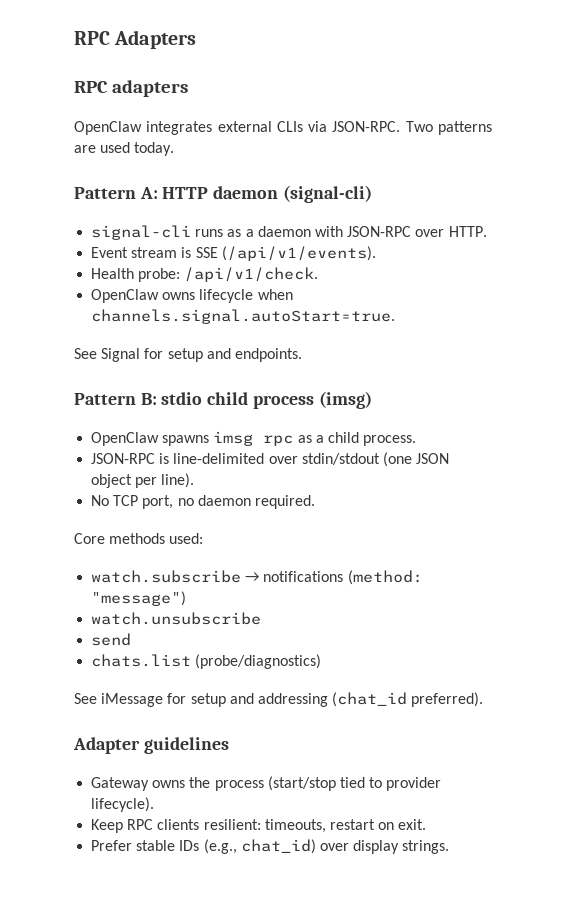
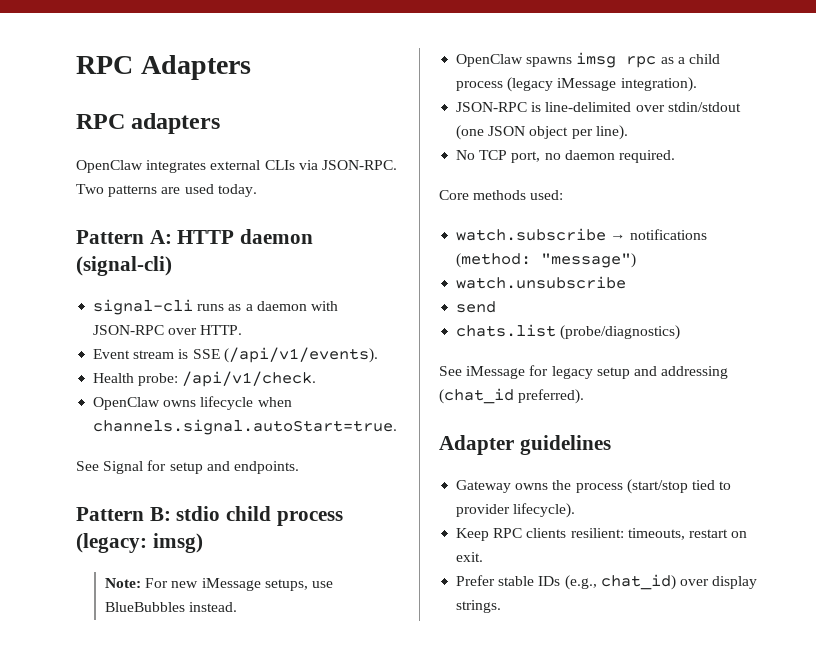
- Pattern B: stdio child process (imsg)
+ Pattern B: stdio child process (legacy: imsg)
+ Note: For new iMessage setups, use BlueBubbles instead.
- OpenClaw spawns imsg rpc as a child process.
+ OpenClaw spawns imsg rpc as a child process (legacy iMessage integration).
- See iMessage for setup and addressing (chat_id preferred).
+ See iMessage for legacy setup and addressing (chat_id preferred).

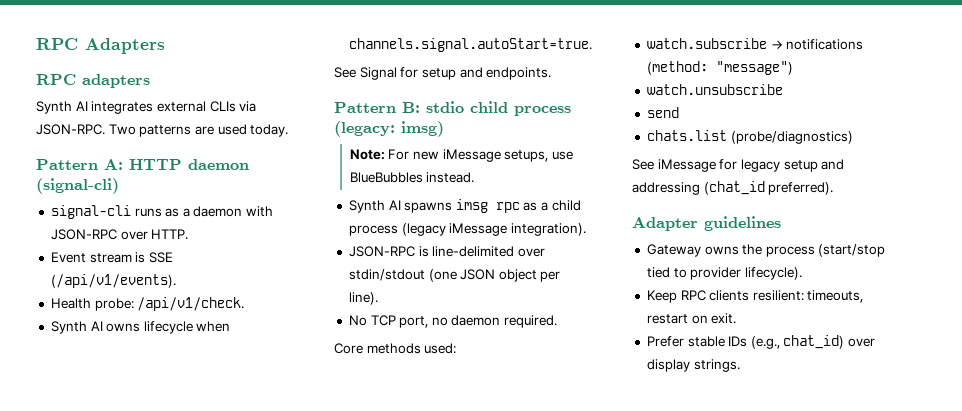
- OpenClaw integrates external CLIs via JSON-RPC.
+ Synth AI integrates external CLIs via JSON-RPC.
- OpenClaw owns lifecycle when channels.signal.autoStart=true.
+ Synth AI owns lifecycle when channels.signal.autoStart=true.
- OpenClaw spawns imsg rpc as a child process (legacy iMessage integration).
+ Synth AI spawns imsg rpc as a child process (legacy iMessage integration).

